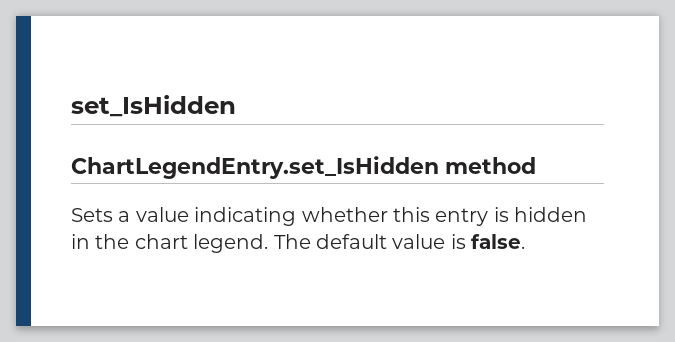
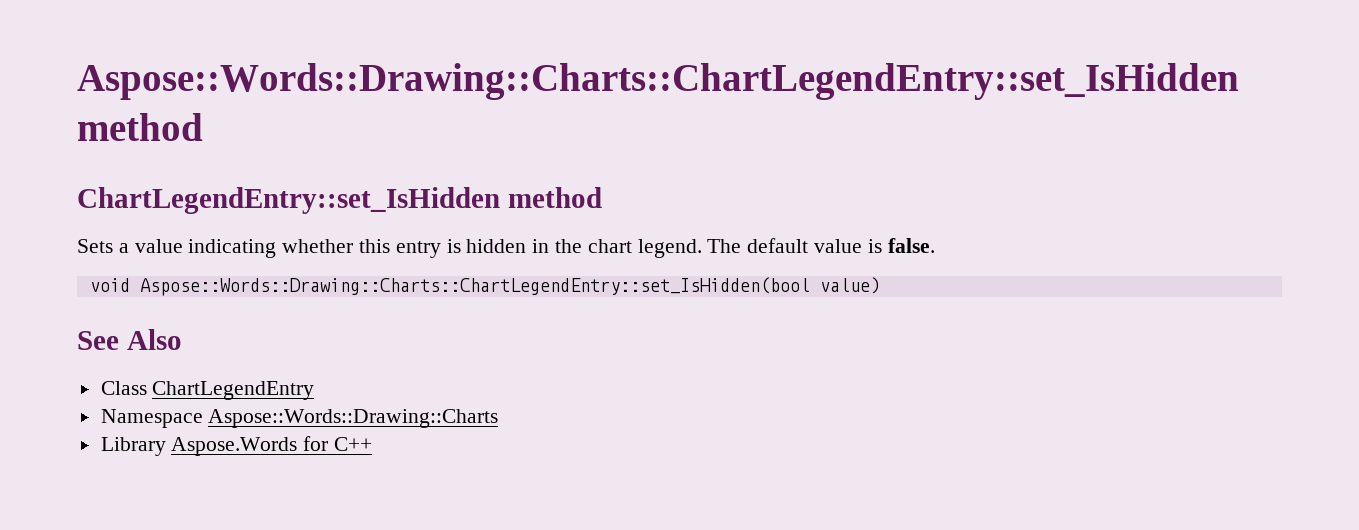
- set_IsHidden
- ChartLegendEntry.set_IsHidden method
+ Aspose::Words::Drawing::Charts::ChartLegendEntry::set_IsHidden method
+ ChartLegendEntry::set_IsHidden method
+ void Aspose::Words::Drawing::Charts::ChartLegendEntry::set_IsHidden(bool value)
+ See Also
+ Class ChartLegendEntry
+ Namespace Aspose::Words::Drawing::Charts
+ Library Aspose.Words for C++

